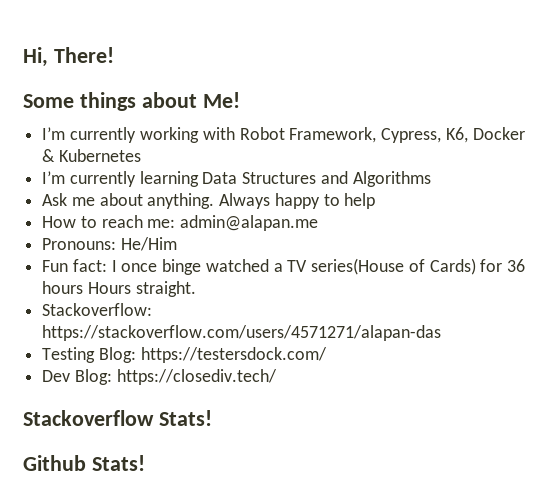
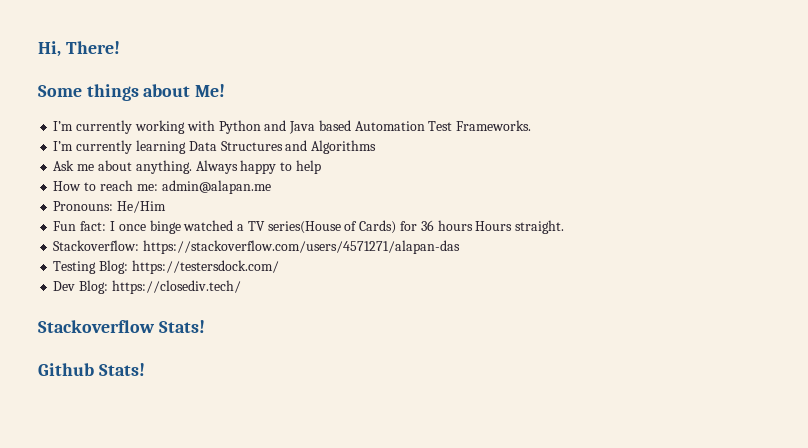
- I’m currently working with Robot Framework, Cypress, K6, Docker & Kubernetes
+ I’m currently working with Python and Java based Automation Test Frameworks.

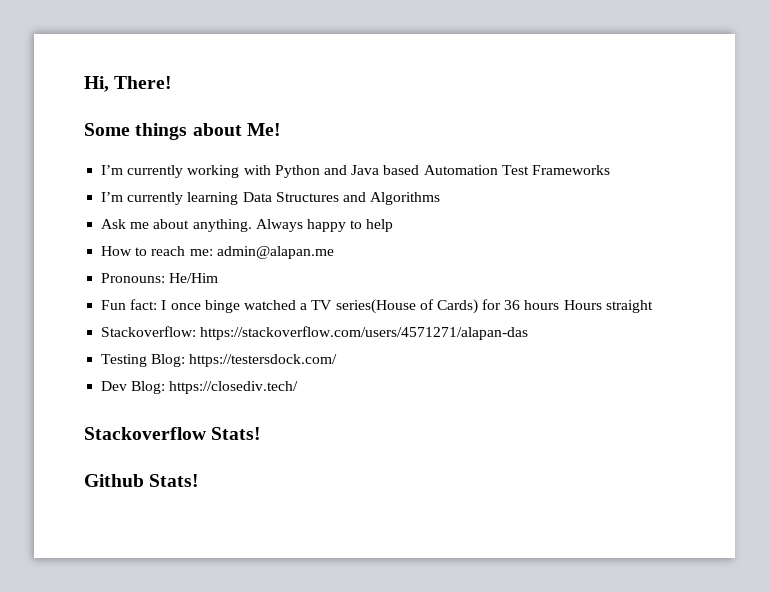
- I’m currently working with Python and Java based Automation Test Frameworks.
+ I’m currently working with Python and Java based Automation Test Frameworks
- Fun fact: I once binge watched a TV series(House of Cards) for 36 hours Hours straight.
+ Fun fact: I once binge watched a TV series(House of Cards) for 36 hours Hours straight

